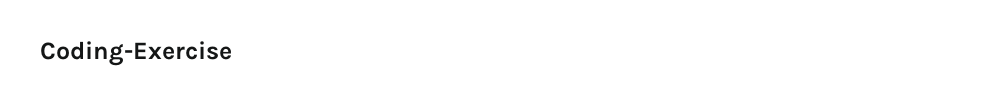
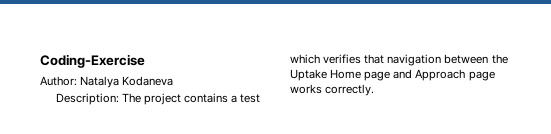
+ Author: Natalya Kodaneva
+ Description: The project contains a test which verifies that navigation between the Uptake Home page and Approach page works correctly.

